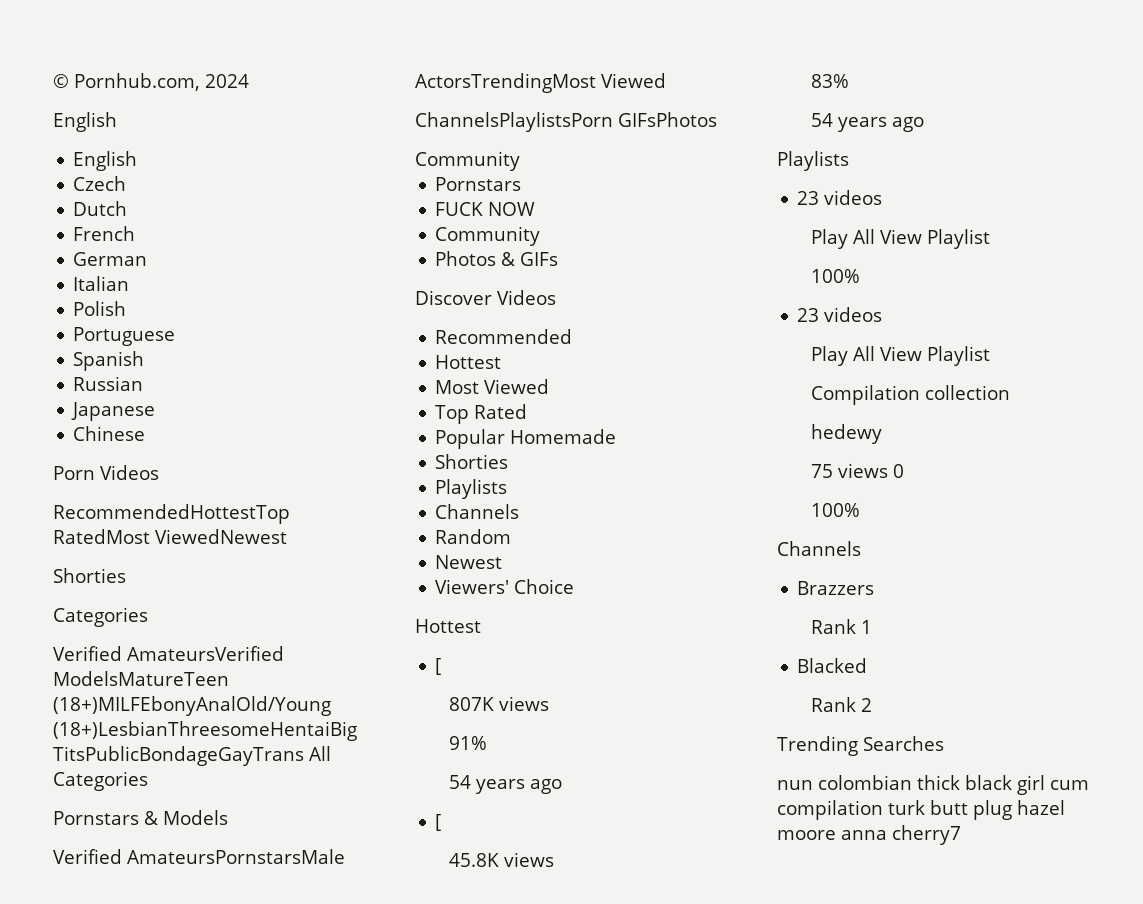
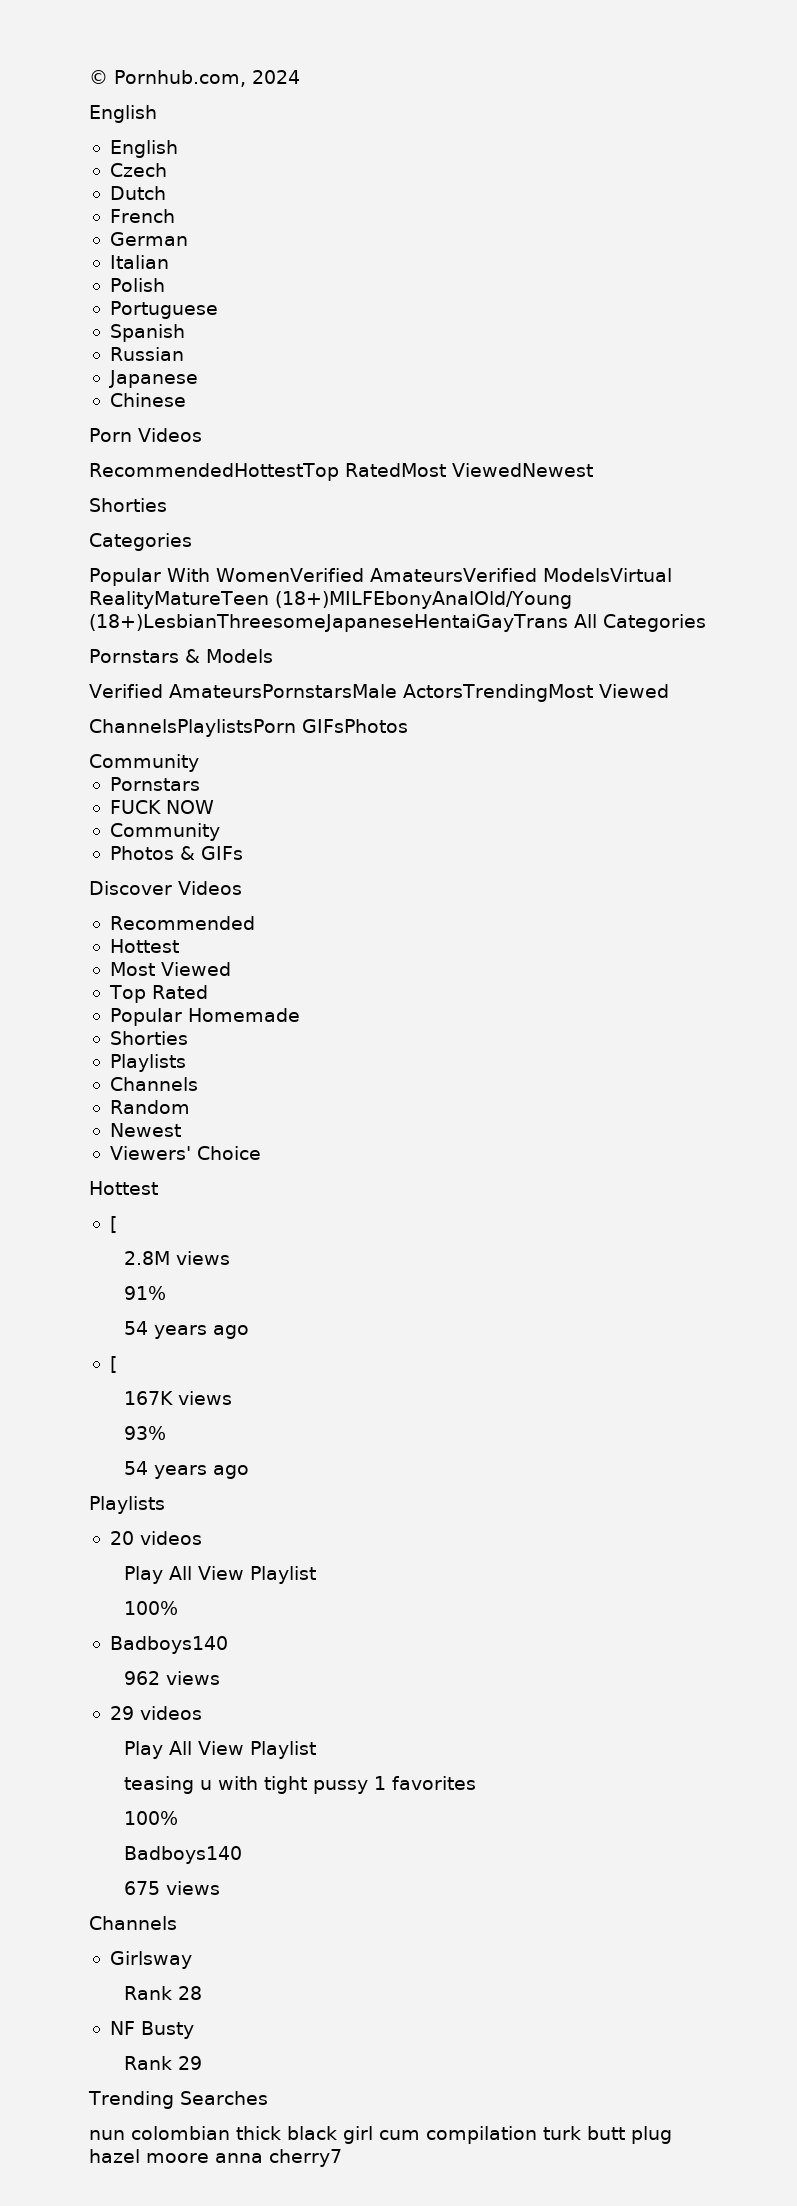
- Verified AmateursVerified ModelsMatureTeen (18+)MILFEbonyAnalOld/Young (18+)LesbianThreesomeHentaiBig TitsPublicBondageGayTrans All Categories
+ Popular With WomenVerified AmateursVerified ModelsVirtual RealityMatureTeen (18+)MILFEbonyAnalOld/Young (18+)LesbianThreesomeJapaneseHentaiGayTrans All Categories
- 807K views
+ 2.8M views
- 45.8K views
- 83%
+ 167K views
+ 93%
  54 years ago
  Playlists
- 23 videos
+ 20 videos
  Play All View Playlist
  100%
- 23 videos
+ Badboys140
+ 962 views
+ 29 videos
  Play All View Playlist
- Compilation collection
- hedewy
- 75 views 0
+ teasing u with tight pussy 1 favorites
  100%
+ Badboys140
+ 675 views
  Channels
- Brazzers
- Rank 1
- Blacked
- Rank 2
+ Girlsway
+ Rank 28
+ NF Busty
+ Rank 29

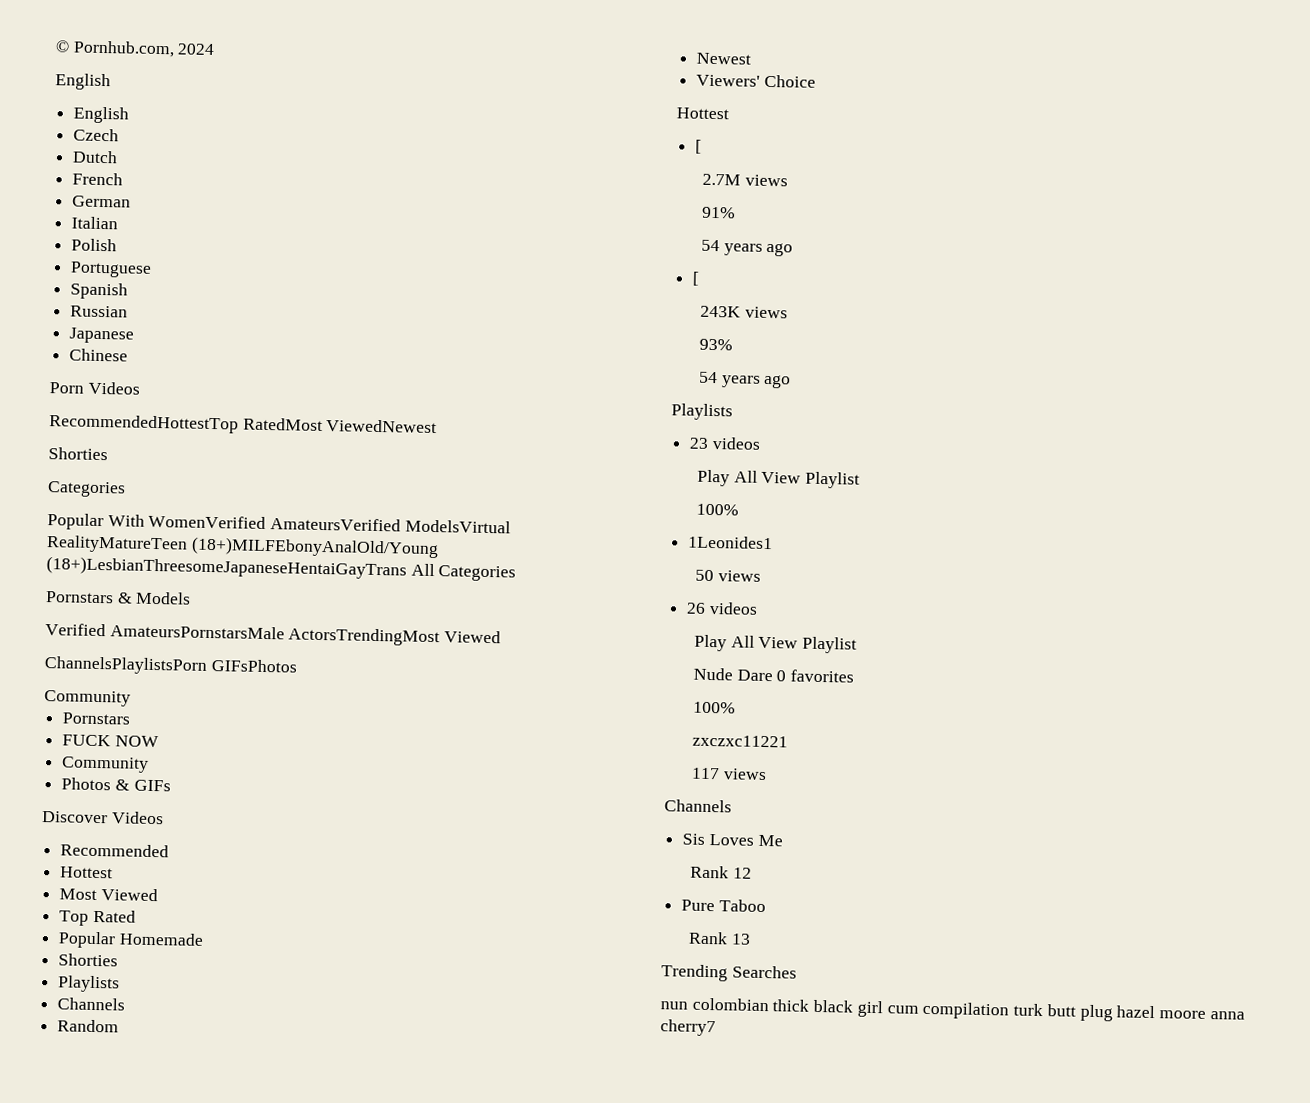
- 2.8M views
+ 2.7M views
- 167K views
+ 243K views
- 20 videos
+ 23 videos
  Play All View Playlist
  100%
- Badboys140
- 962 views
- 29 videos
+ 1Leonides1
+ 50 views
+ 26 videos
  Play All View Playlist
- teasing u with tight pussy 1 favorites
+ Nude Dare 0 favorites
  100%
- Badboys140
- 675 views
+ zxczxc11221
+ 117 views
- Girlsway
- Rank 28
- NF Busty
- Rank 29
+ Sis Loves Me
+ Rank 12
+ Pure Taboo
+ Rank 13

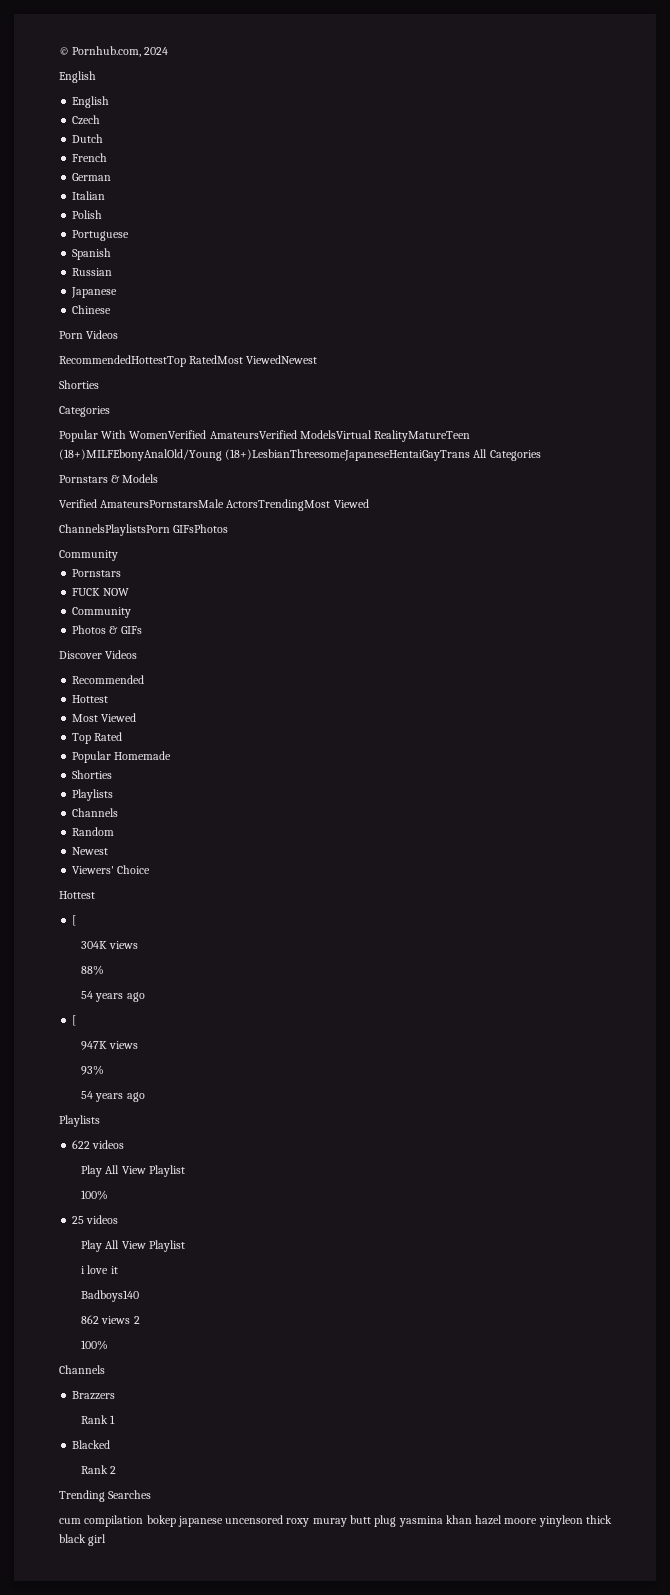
- 2.7M views
- 91%
+ 304K views
+ 88%
- 243K views
+ 947K views
- 23 videos
+ 622 videos
- 1Leonides1
- 50 views
- 26 videos
+ 25 videos
  Play All View Playlist
- Nude Dare 0 favorites
+ i love it
+ Badboys140
+ 862 views 2
  100%
- zxczxc11221
- 117 views
  Channels
- Sis Loves Me
- Rank 12
- Pure Taboo
- Rank 13
+ Brazzers
+ Rank 1
+ Blacked
+ Rank 2
- nun colombian thick black girl cum compilation turk butt plug hazel moore anna cherry7
+ cum compilation bokep japanese uncensored roxy muray butt plug yasmina khan hazel moore yinyleon thick black girl

